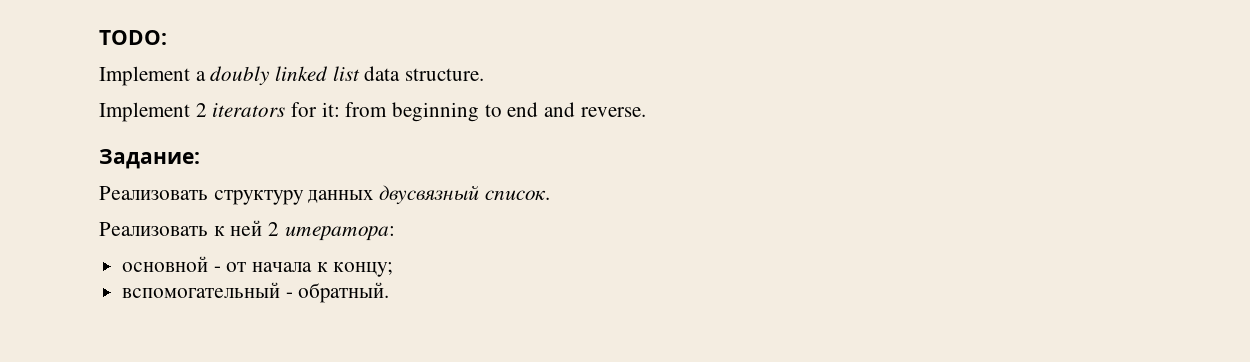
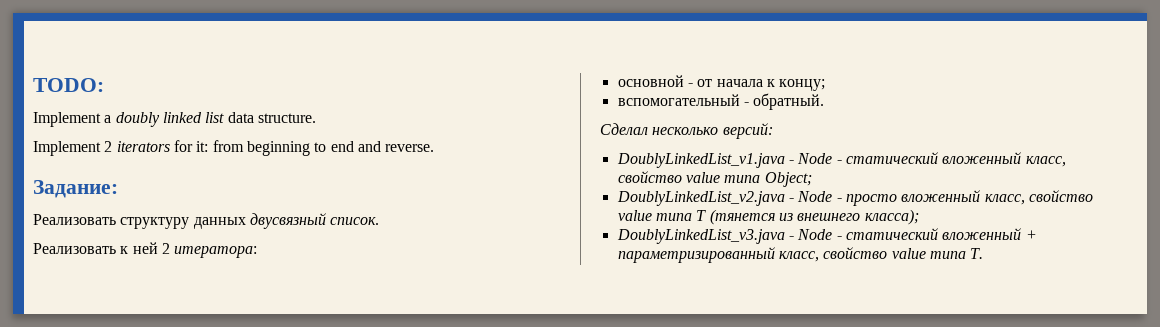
+ Сделал несколько версий:
+ DoublyLinkedList_v1.java - Node - статический вложенный класс, свойство value типа Object;
+ DoublyLinkedList_v2.java - Node - просто вложенный класс, свойство value типа T (тянется из внешнего класса);
+ DoublyLinkedList_v3.java - Node - статический вложенный + параметризированный класс, свойство value типа Т.

